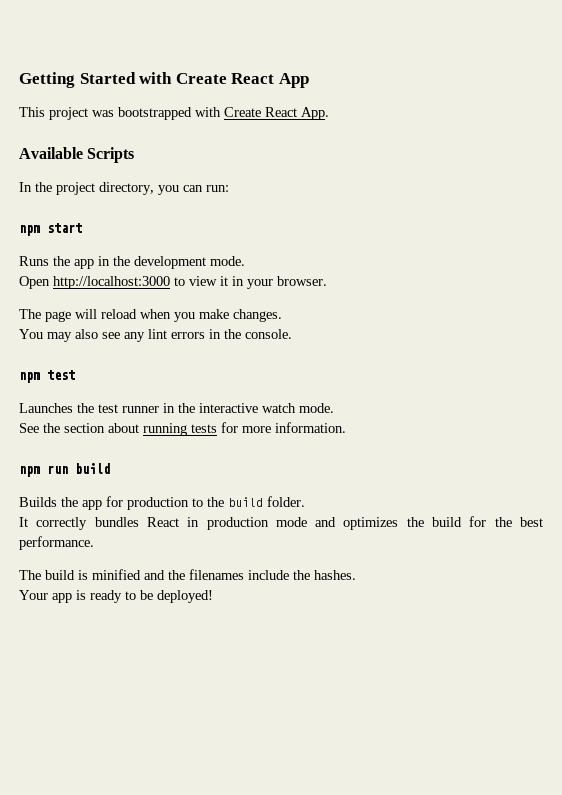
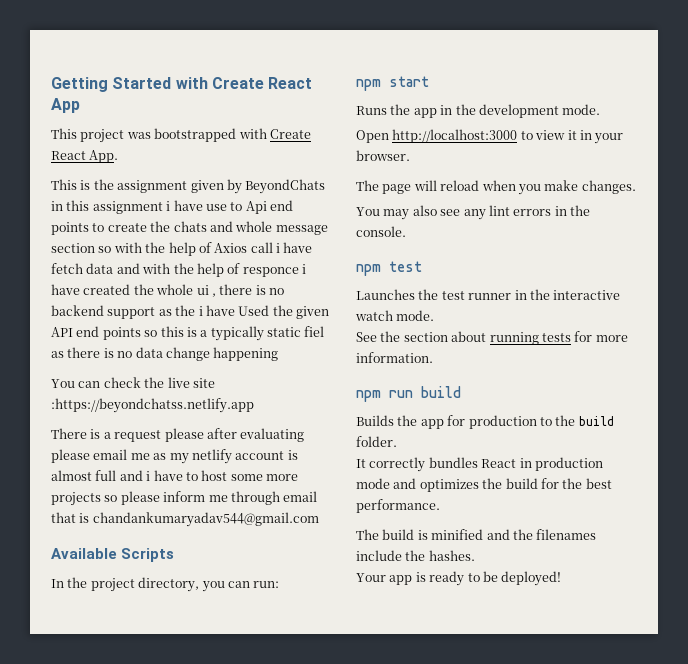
+ This is the assignment given by BeyondChats in this assignment i have use to Api end points to create the chats and whole message section so with the help of Axios call i have fetch data and with the help of responce i have created the whole ui , there is no backend support as the i have Used the given API end points so this is a typically static fiel as there is no data change happening
+ You can check the live site :https://beyondchatss.netlify.app
+ There is a request please after evaluating please email me as my netlify account is almost full and i have to host some more projects so please inform me through email that is chandankumaryadav544@gmail.com

